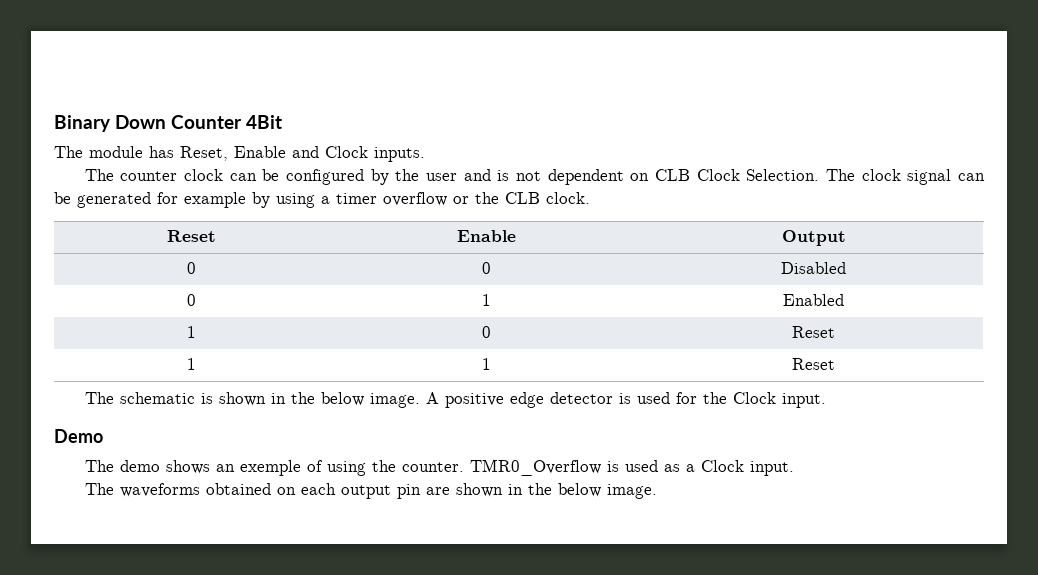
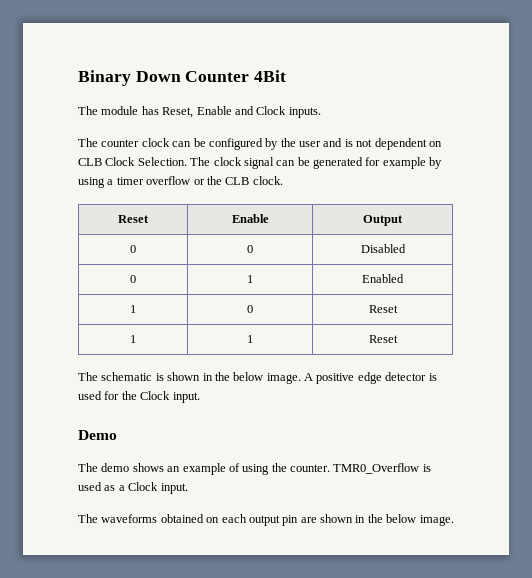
- The demo shows an exemple of using the counter.
+ The demo shows an example of using the counter.

